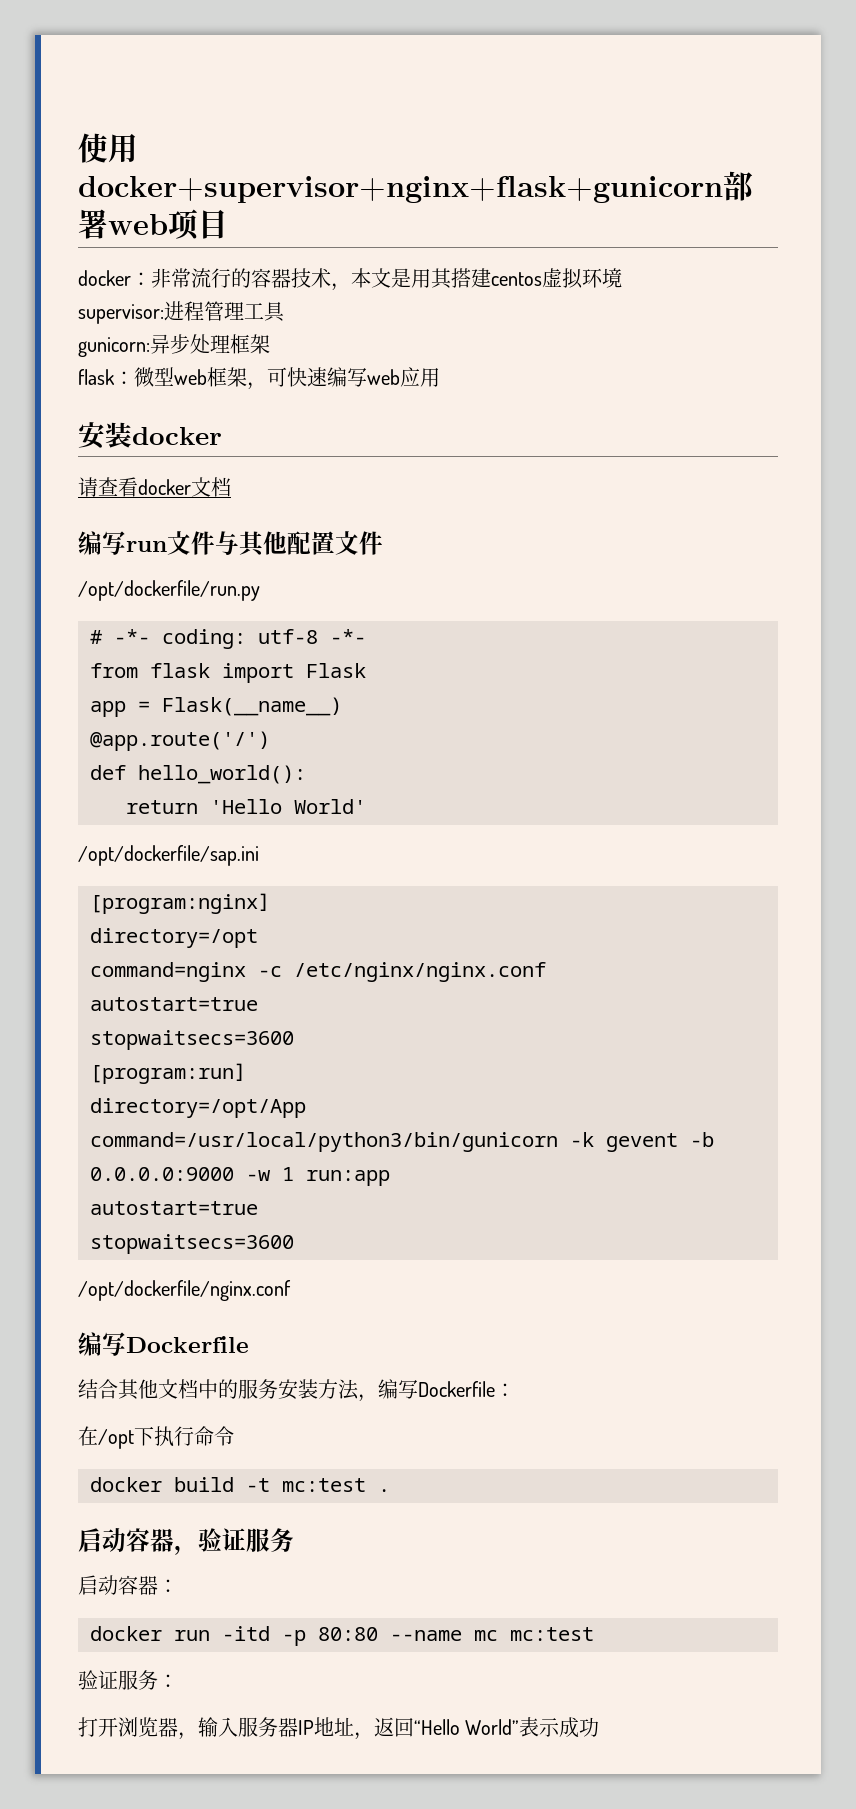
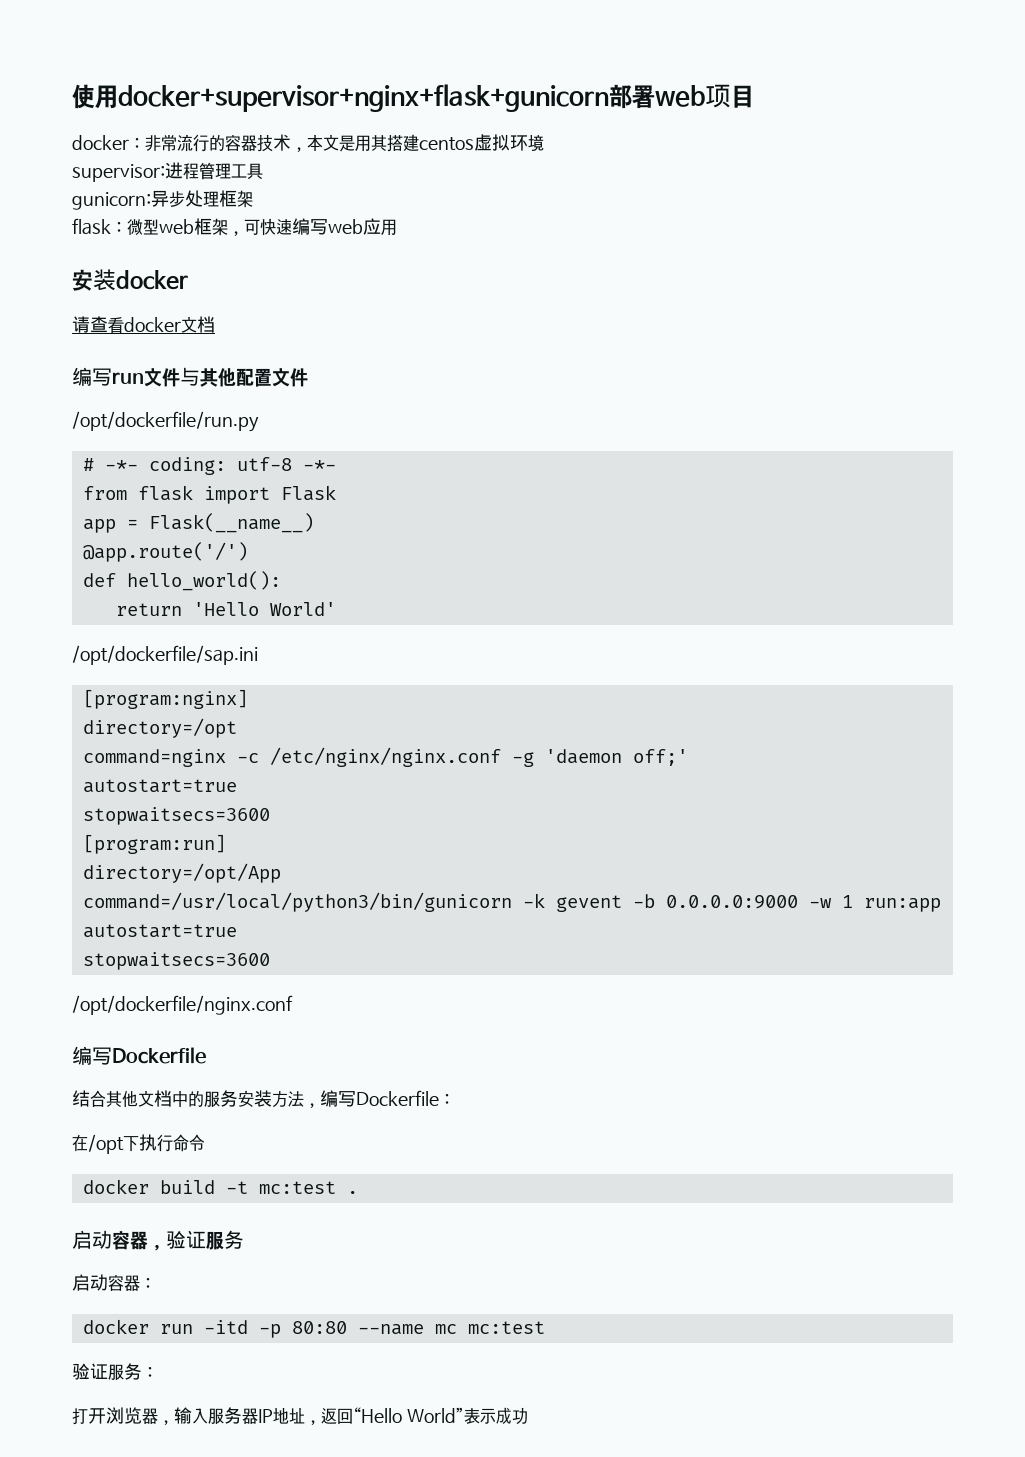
- command=nginx -c /etc/nginx/nginx.conf
+ command=nginx -c /etc/nginx/nginx.conf -g 'daemon off;'

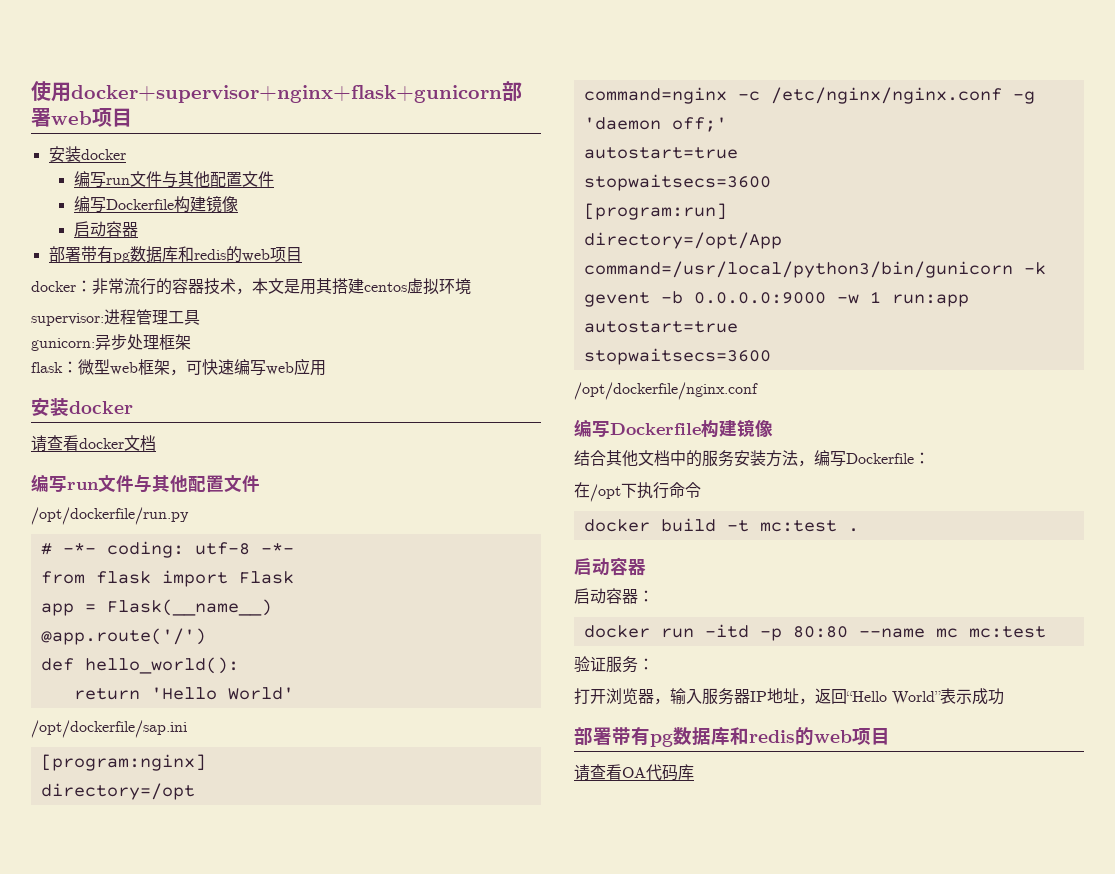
  使用docker+supervisor+nginx+flask+gunicorn部署web项目
+ 安装docker
+ 编写run文件与其他配置文件
+ 编写Dockerfile构建镜像
+ 启动容器
+ 部署带有pg数据库和redis的web项目
  /opt/dockerfile/nginx.conf
- 编写Dockerfile
+ 编写Dockerfile构建镜像
  docker build -t mc:test .
- 启动容器，验证服务
+ 启动容器
  打开浏览器，输入服务器IP地址，返回“Hello World”表示成功
+ 部署带有pg数据库和redis的web项目
+ 请查看OA代码库

